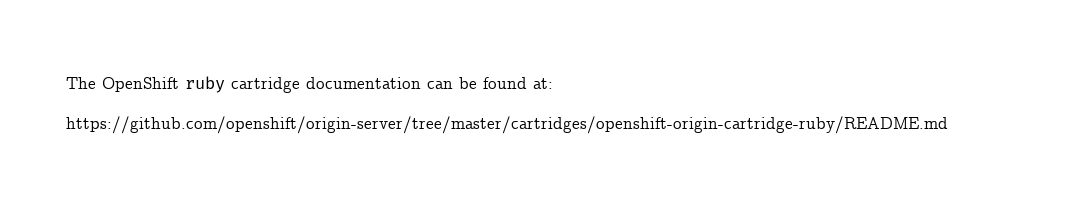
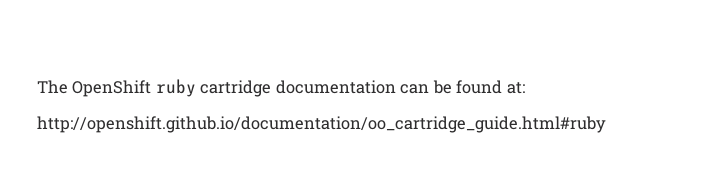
- https://github.com/openshift/origin-server/tree/master/cartridges/openshift-origin-cartridge-ruby/README.md
+ http://openshift.github.io/documentation/oo_cartridge_guide.html#ruby

